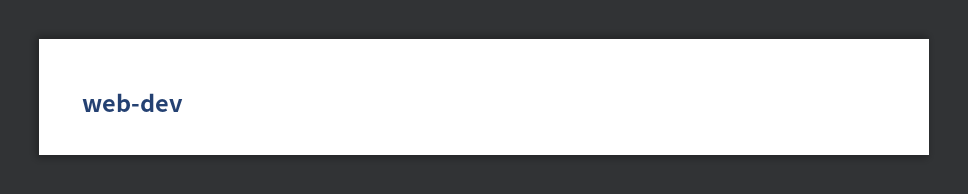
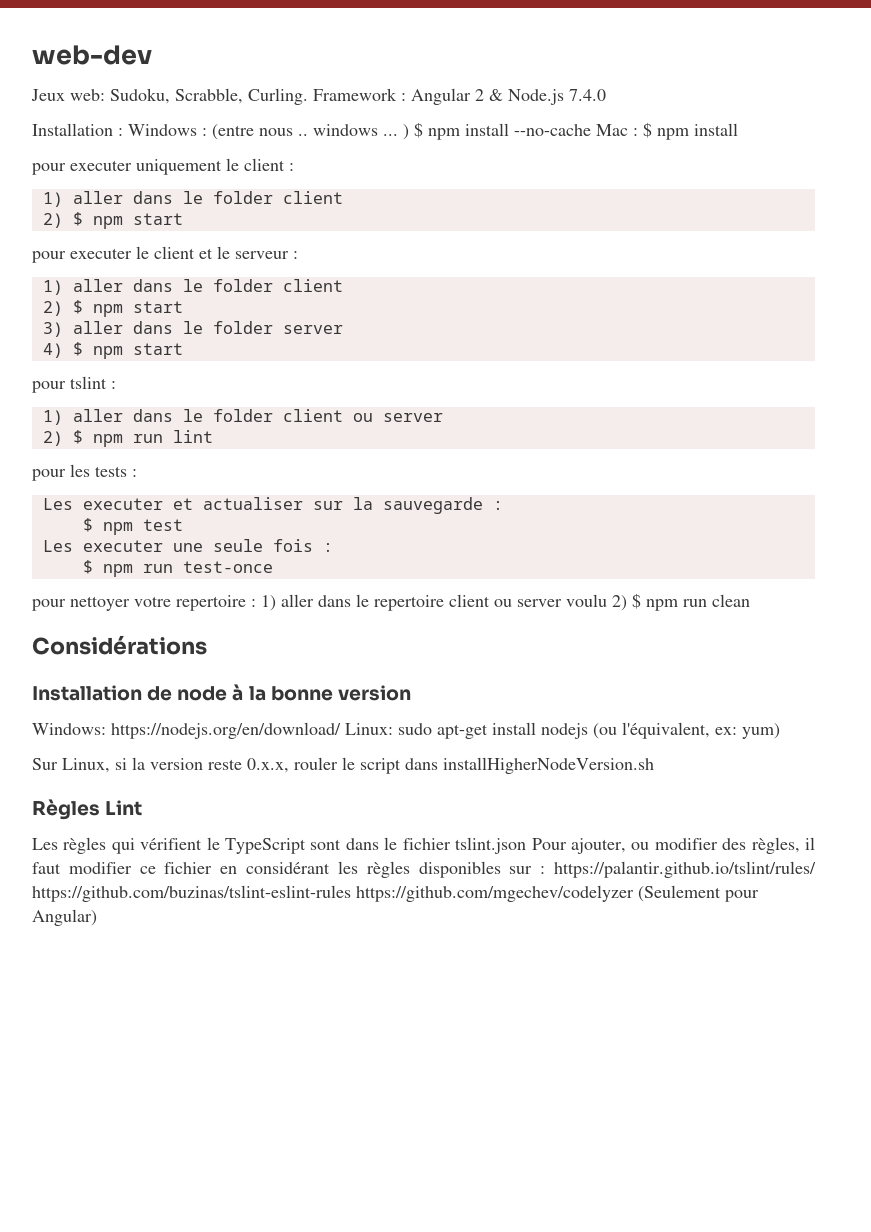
+ Jeux web: Sudoku, Scrabble, Curling. Framework : Angular 2 & Node.js 7.4.0
+ Installation : Windows : (entre nous .. windows ... ) $ npm install --no-cache Mac : $ npm install
+ pour executer uniquement le client :
+ 1) aller dans le folder client
+ 2) $ npm start
+ pour executer le client et le serveur :
+ 1) aller dans le folder client
+ 2) $ npm start
+ 3) aller dans le folder server
+ 4) $ npm start
+ pour tslint :
+ 1) aller dans le folder client ou server
+ 2) $ npm run lint
+ pour les tests :
+ Les executer et actualiser sur la sauvegarde :
+ $ npm test
+ Les executer une seule fois :
+ $ npm run test-once
+ pour nettoyer votre repertoire : 1) aller dans le repertoire client ou server voulu 2) $ npm run clean
+ Considérations
+ Installation de node à la bonne version
+ Windows: https://nodejs.org/en/download/ Linux: sudo apt-get install nodejs (ou l'équivalent, ex: yum)
+ Sur Linux, si la version reste 0.x.x, rouler le script dans installHigherNodeVersion.sh
+ Règles Lint
+ Les règles qui vérifient le TypeScript sont dans le fichier tslint.json Pour ajouter, ou modifier des règles, il faut modifier ce fichier en considérant les règles disponibles sur : https://palantir.github.io/tslint/rules/ https://github.com/buzinas/tslint-eslint-rules https://github.com/mgechev/codelyzer (Seulement pour Angular)

